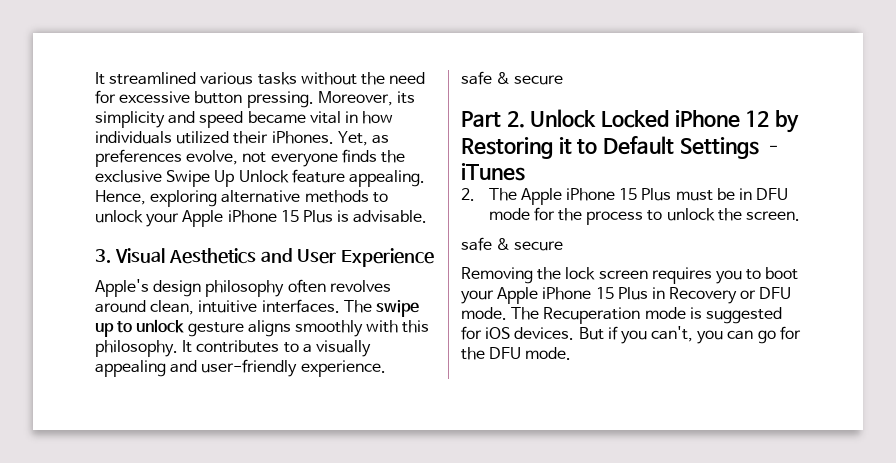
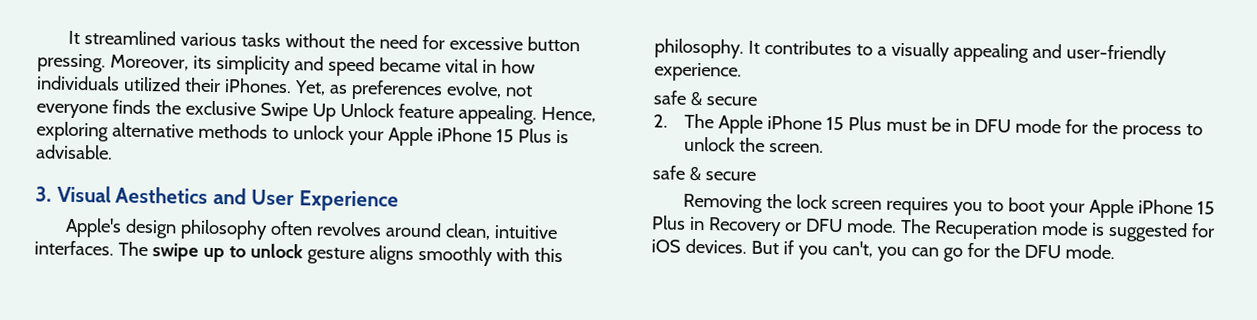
- Part 2. Unlock Locked iPhone 12 by Restoring it to Default Settings – iTunes

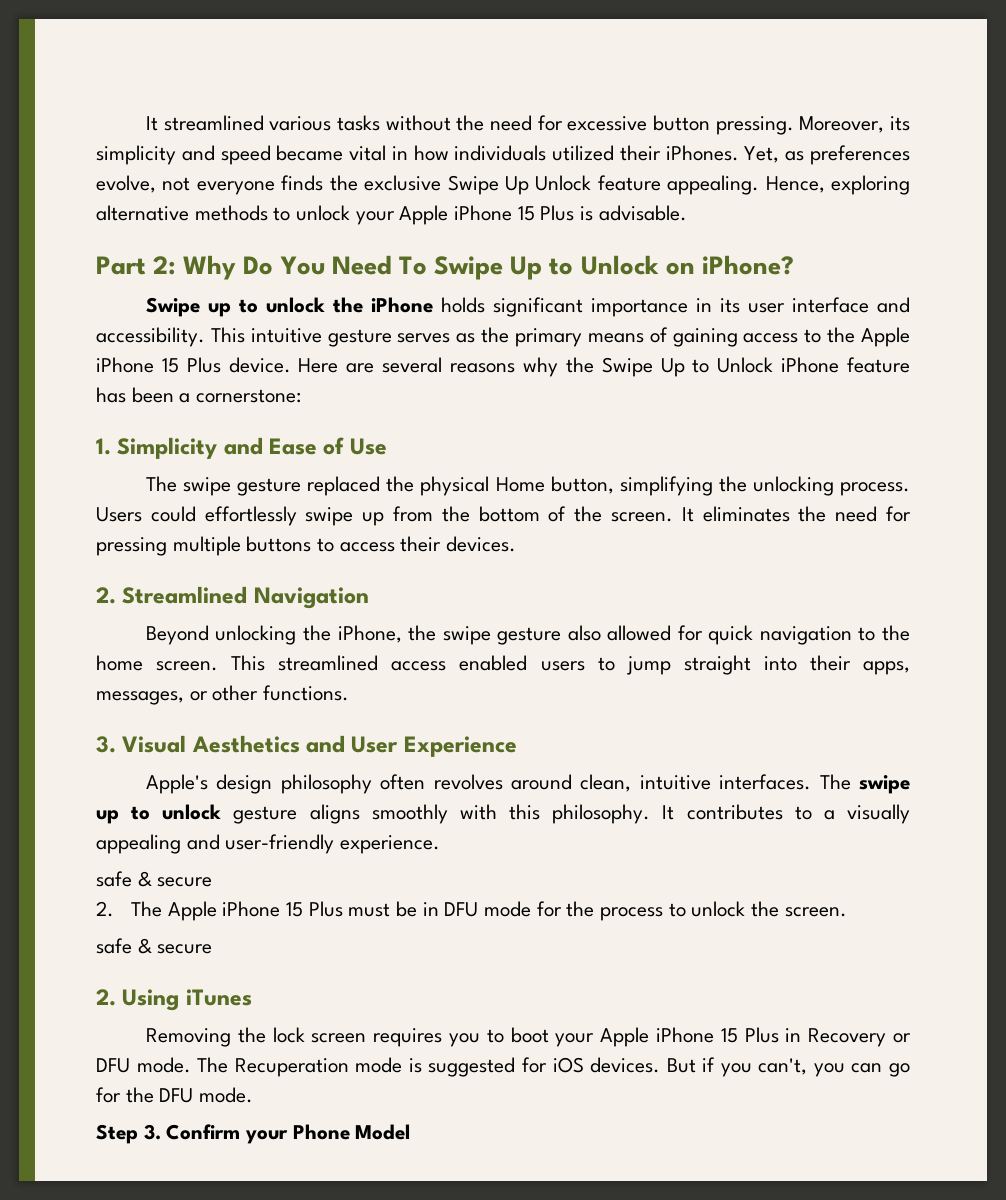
+ Part 2: Why Do You Need To Swipe Up to Unlock on iPhone?
+ Swipe up to unlock the iPhone holds significant importance in its user interface and accessibility. This intuitive gesture serves as the primary means of gaining access to the Apple iPhone 15 Plus device. Here are several reasons why the Swipe Up to Unlock iPhone feature has been a cornerstone:
+ 1. Simplicity and Ease of Use
+ The swipe gesture replaced the physical Home button, simplifying the unlocking process. Users could effortlessly swipe up from the bottom of the screen. It eliminates the need for pressing multiple buttons to access their devices.
+ 2. Streamlined Navigation
+ Beyond unlocking the iPhone, the swipe gesture also allowed for quick navigation to the home screen. This streamlined access enabled users to jump straight into their apps, messages, or other functions.
+ 2. Using iTunes
+ Step 3. Confirm your Phone Model

